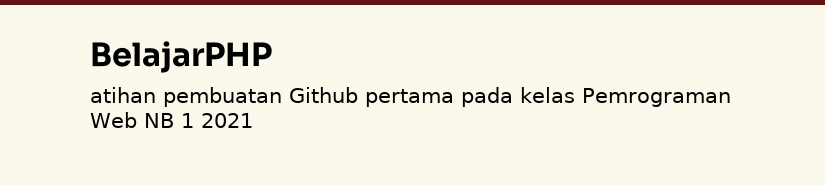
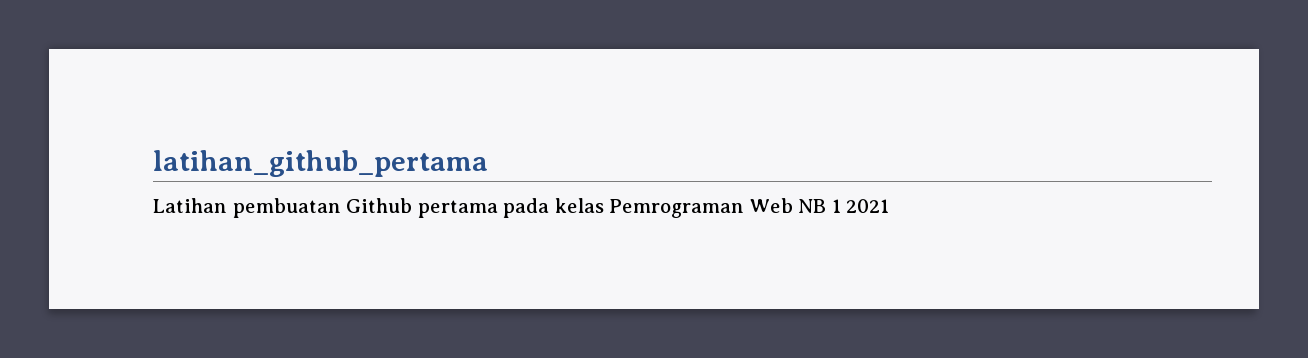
- BelajarPHP
- atihan pembuatan Github pertama pada kelas Pemrograman Web NB 1 2021
+ latihan_github_pertama
+ Latihan pembuatan Github pertama pada kelas Pemrograman Web NB 1 2021

